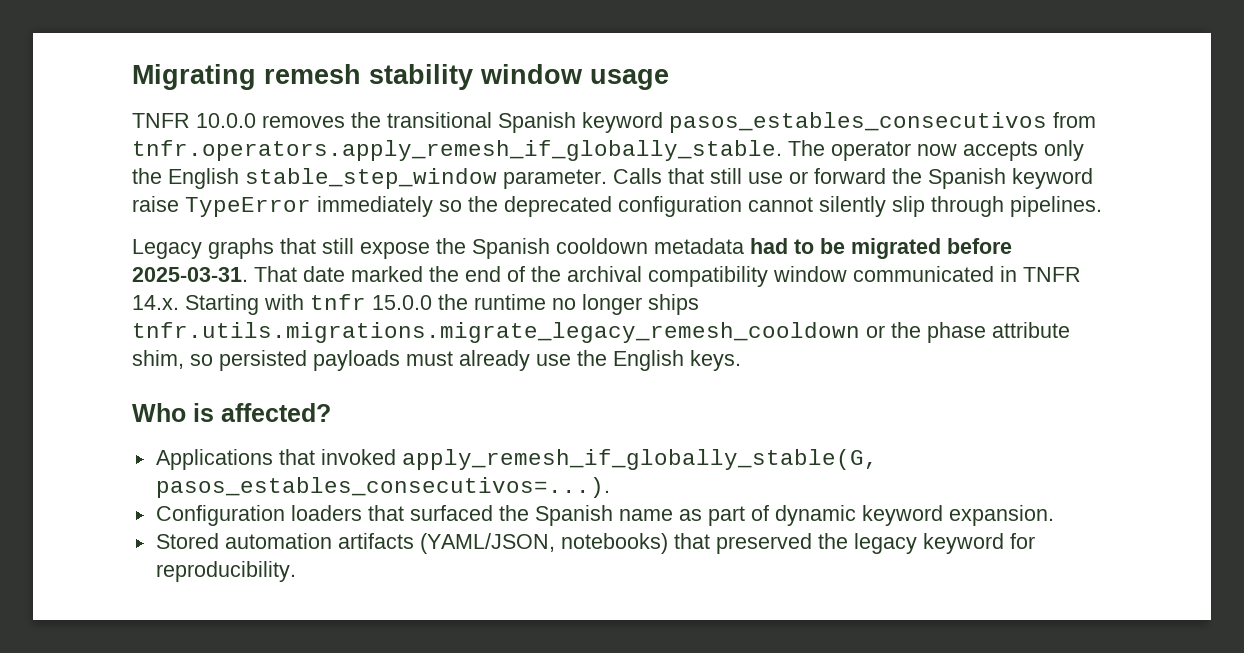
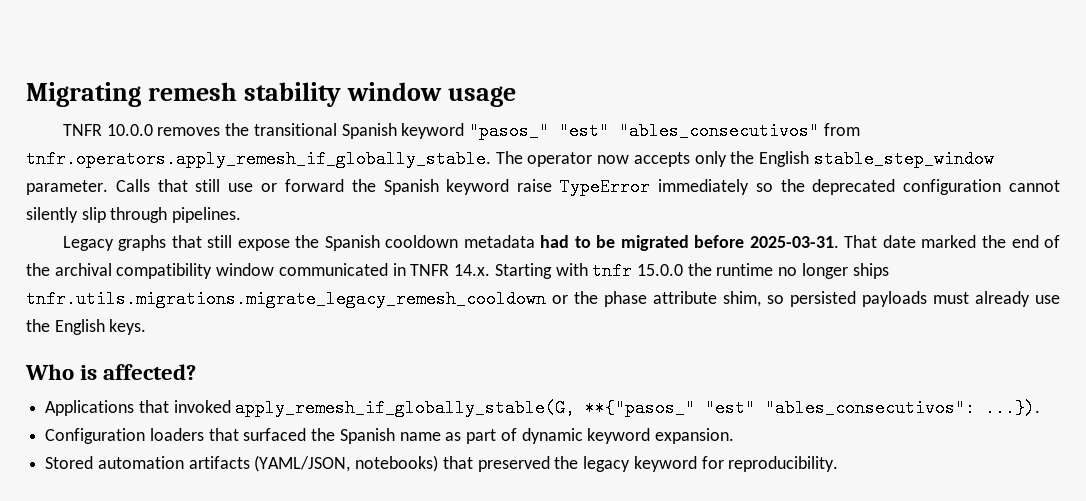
- TNFR 10.0.0 removes the transitional Spanish keyword pasos_estables_consecutivos from tnfr.operators.apply_remesh_if_globally_stable. The operator now accepts only the English stable_step_window parameter.
+ TNFR 10.0.0 removes the transitional Spanish keyword "pasos_" "est" "ables_consecutivos" from tnfr.operators.apply_remesh_if_globally_stable. The operator now accepts only the English stable_step_window parameter.
- Applications that invoked apply_remesh_if_globally_stable(G, pasos_estables_consecutivos=...).
+ Applications that invoked apply_remesh_if_globally_stable(G, **{"pasos_" "est" "ables_consecutivos": ...}).

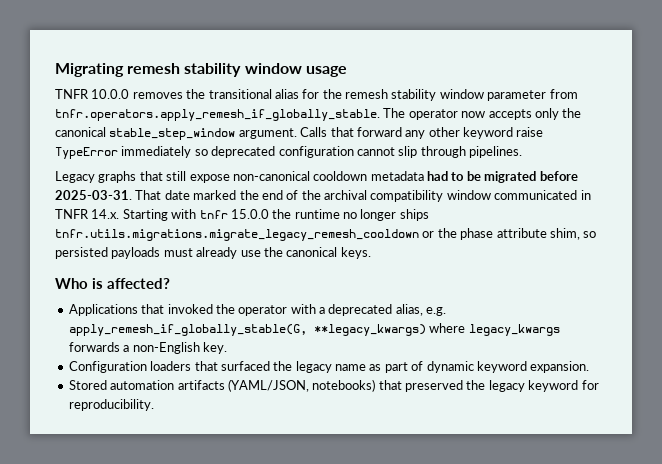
- TNFR 10.0.0 removes the transitional Spanish keyword "pasos_" "est" "ables_consecutivos" from tnfr.operators.apply_remesh_if_globally_stable. The operator now accepts only the English stable_step_window parameter. Calls that still use or forward the Spanish keyword raise TypeError immediately so the deprecated configuration cannot silently slip through pipelines.
+ TNFR 10.0.0 removes the transitional alias for the remesh stability window parameter from tnfr.operators.apply_remesh_if_globally_stable. The operator now accepts only the canonical stable_step_window argument. Calls that forward any other keyword raise TypeError immediately so deprecated configuration cannot slip through pipelines.
- Legacy graphs that still expose the Spanish cooldown metadata had to be migrated before 2025-03-31.
+ Legacy graphs that still expose non-canonical cooldown metadata had to be migrated before 2025-03-31.
- That date marked the end of the archival compatibility window communicated in TNFR 14.x. Starting with tnfr 15.0.0 the runtime no longer ships tnfr.utils.migrations.migrate_legacy_remesh_cooldown or the phase attribute shim, so persisted payloads must already use the English keys.
+ That date marked the end of the archival compatibility window communicated in TNFR 14.x. Starting with tnfr 15.0.0 the runtime no longer ships tnfr.utils.migrations.migrate_legacy_remesh_cooldown or the phase attribute shim, so persisted payloads must already use the canonical keys.
- Applications that invoked apply_remesh_if_globally_stable(G, **{"pasos_" "est" "ables_consecutivos": ...}).
+ Applications that invoked the operator with a deprecated alias, e.g. apply_remesh_if_globally_stable(G, **legacy_kwargs) where legacy_kwargs forwards a non-English key.
- Configuration loaders that surfaced the Spanish name as part of dynamic keyword expansion.
+ Configuration loaders that surfaced the legacy name as part of dynamic keyword expansion.

